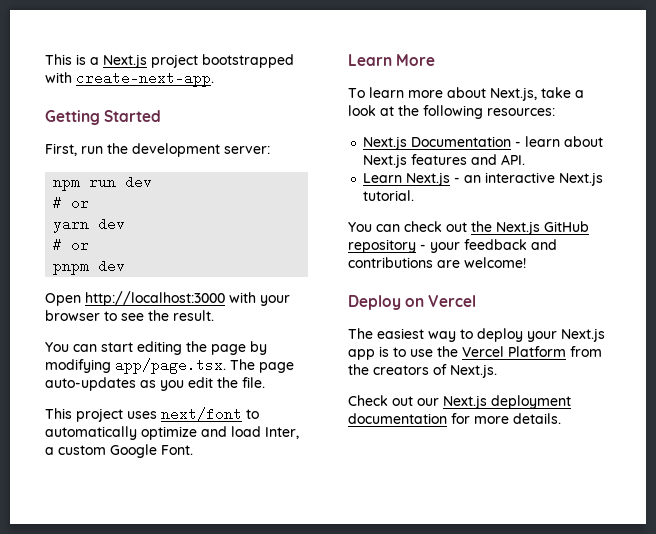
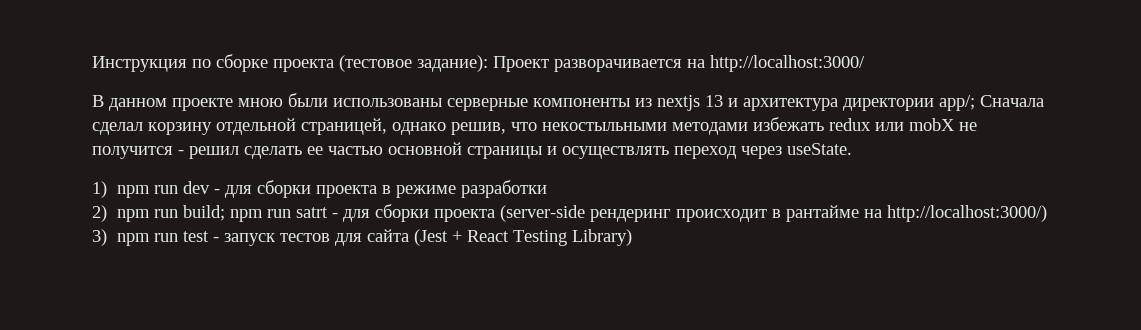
- This is a Next.js project bootstrapped with create-next-app.
- Getting Started
- First, run the development server:
- npm run dev
- # or
- yarn dev
- # or
- pnpm dev
- Open http://localhost:3000 with your browser to see the result.
- You can start editing the page by modifying app/page.tsx. The page auto-updates as you edit the file.
- This project uses next/font to automatically optimize and load Inter, a custom Google Font.
- Learn More
- To learn more about Next.js, take a look at the following resources:
- Next.js Documentation - learn about Next.js features and API.
- Learn Next.js - an interactive Next.js tutorial.
- You can check out the Next.js GitHub repository - your feedback and contributions are welcome!
- Deploy on Vercel
- The easiest way to deploy your Next.js app is to use the Vercel Platform from the creators of Next.js.
- Check out our Next.js deployment documentation for more details.
+ Инструкция по сборке проекта (тестовое задание): Проект разворачивается на http://localhost:3000/
+ В данном проекте мною были использованы серверные компоненты из nextjs 13 и архитектура директории app/; Сначала сделал корзину отдельной страницей, однако решив, что некостыльными методами избежать redux или mobX не получится - решил сделать ее частью основной страницы и осуществлять переход через useState.
+ 1) npm run dev - для сборки проекта в режиме разработки
+ 2) npm run build; npm run satrt - для сборки проекта (server-side рендеринг происходит в рантайме на http://localhost:3000/)
+ 3) npm run test - запуск тестов для сайта (Jest + React Testing Library)

